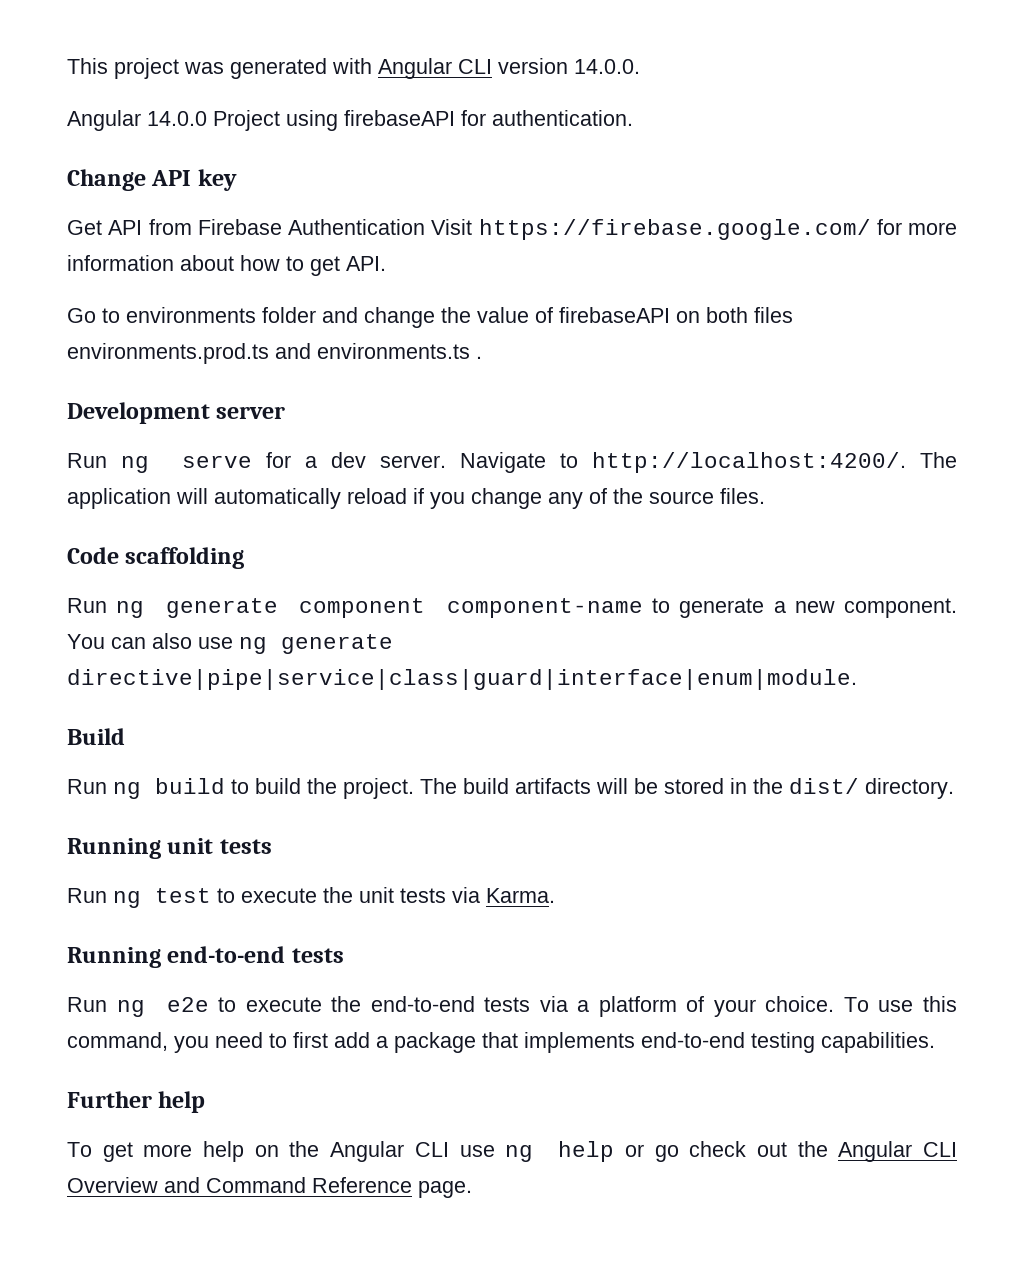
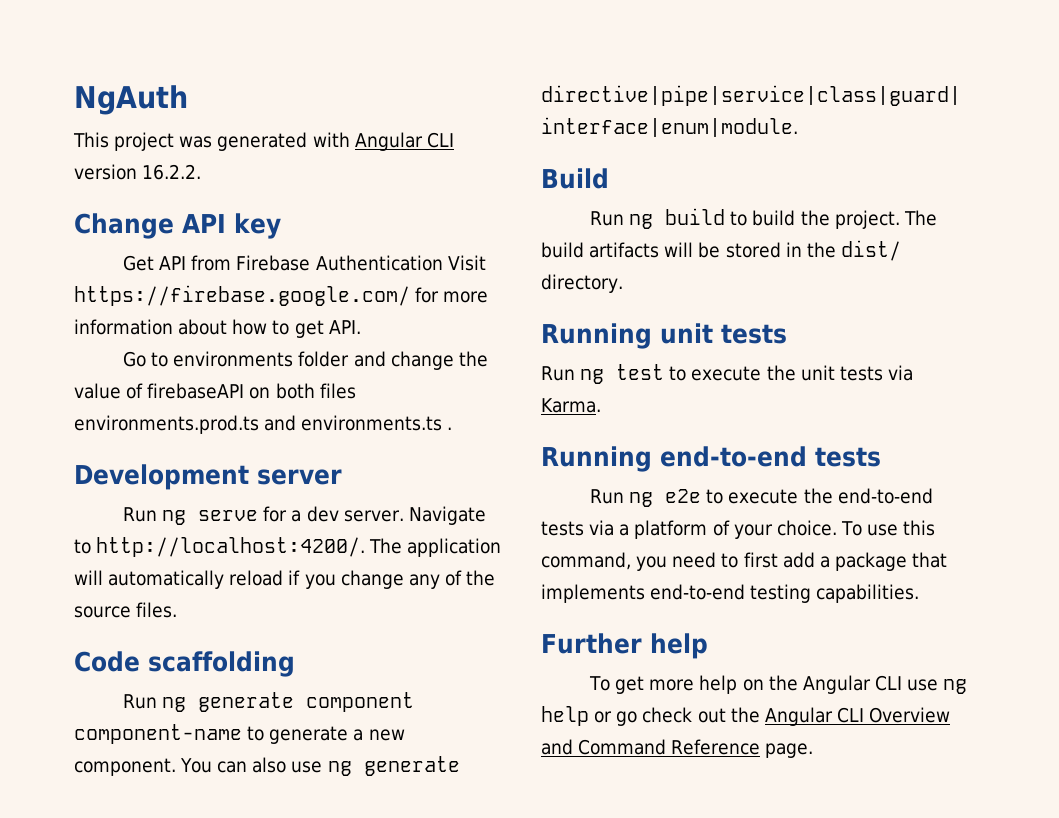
+ NgAuth
- This project was generated with Angular CLI version 14.0.0.
- Angular 14.0.0 Project using firebaseAPI for authentication.
+ This project was generated with Angular CLI version 16.2.2.

